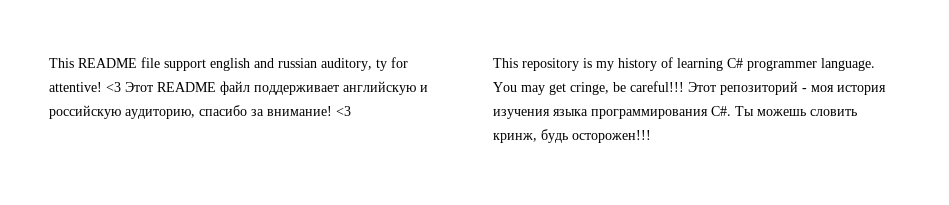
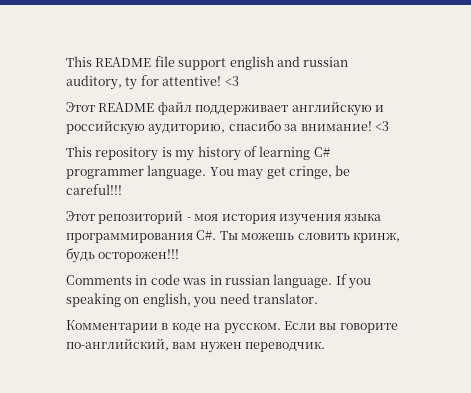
- This README file support english and russian auditory, ty for attentive! <3 Этот README файл поддерживает английскую и российскую аудиторию, спасибо за внимание!
+ This README file support english and russian auditory, ty for attentive! <3
+ Этот README файл поддерживает английскую и российскую аудиторию, спасибо за внимание!
- You may get cringe, be careful!!! Этот репозиторий - моя история изучения языка программирования C#. Ты можешь словить кринж, будь осторожен!!!
+ You may get cringe, be careful!!!
+ Этот репозиторий - моя история изучения языка программирования C#. Ты можешь словить кринж, будь осторожен!!!
+ Comments in code was in russian language. If you speaking on english, you need translator.
+ Комментарии в коде на русском. Если вы говорите по-английский, вам нужен переводчик.

